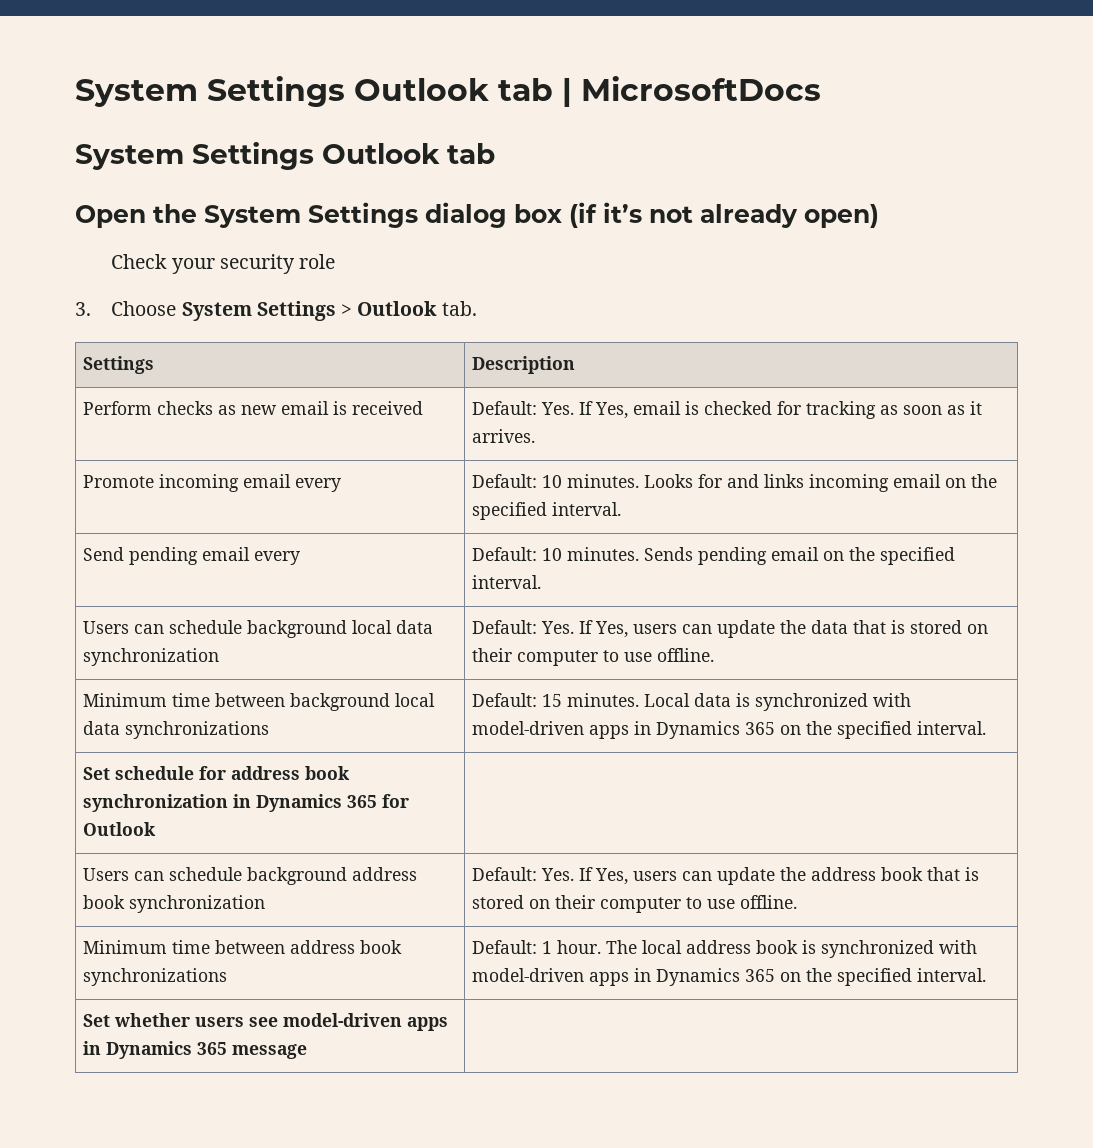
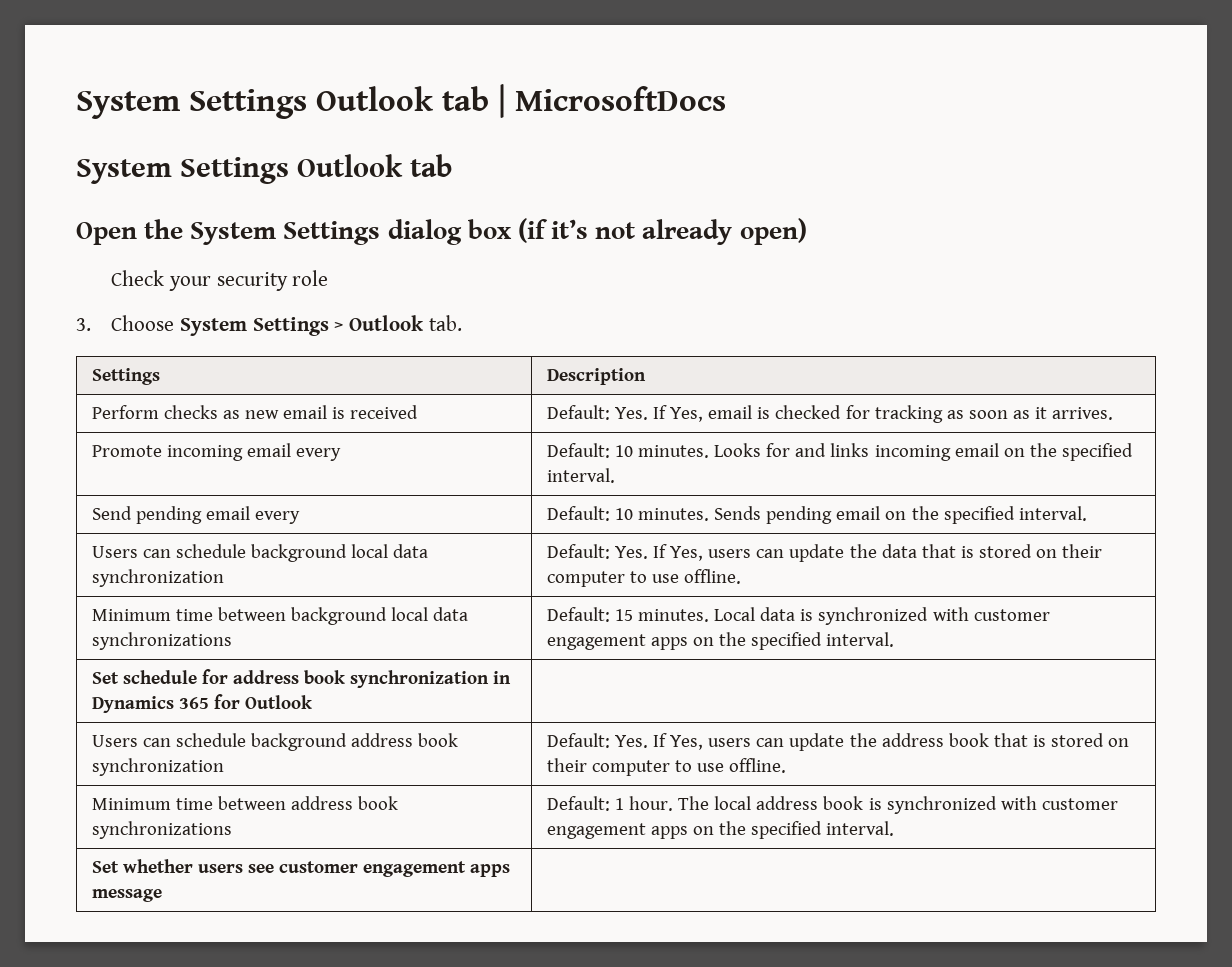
- Minimum time between background local data synchronizations | Default: 15 minutes. Local data is synchronized with model-driven apps in Dynamics 365 on the specified interval.
+ Minimum time between background local data synchronizations | Default: 15 minutes. Local data is synchronized with customer engagement apps on the specified interval.
- Minimum time between address book synchronizations | Default: 1 hour. The local address book is synchronized with model-driven apps in Dynamics 365 on the specified interval.
+ Minimum time between address book synchronizations | Default: 1 hour. The local address book is synchronized with customer engagement apps on the specified interval.
- Set whether users see model-driven apps in Dynamics 365 message |
+ Set whether users see customer engagement apps message |

